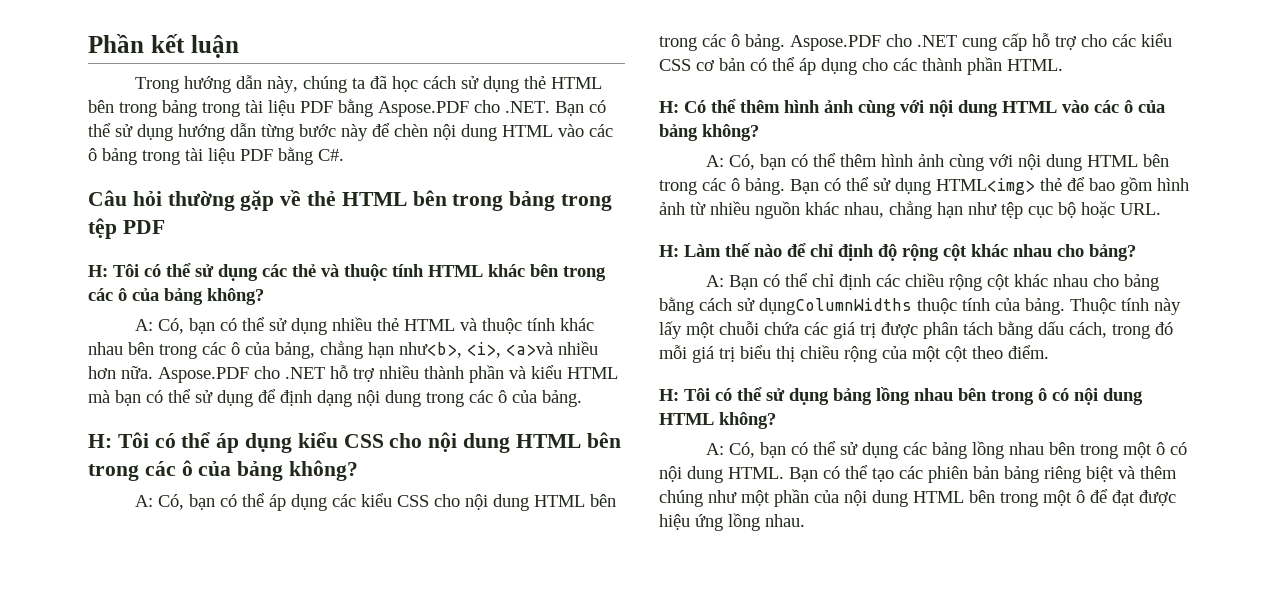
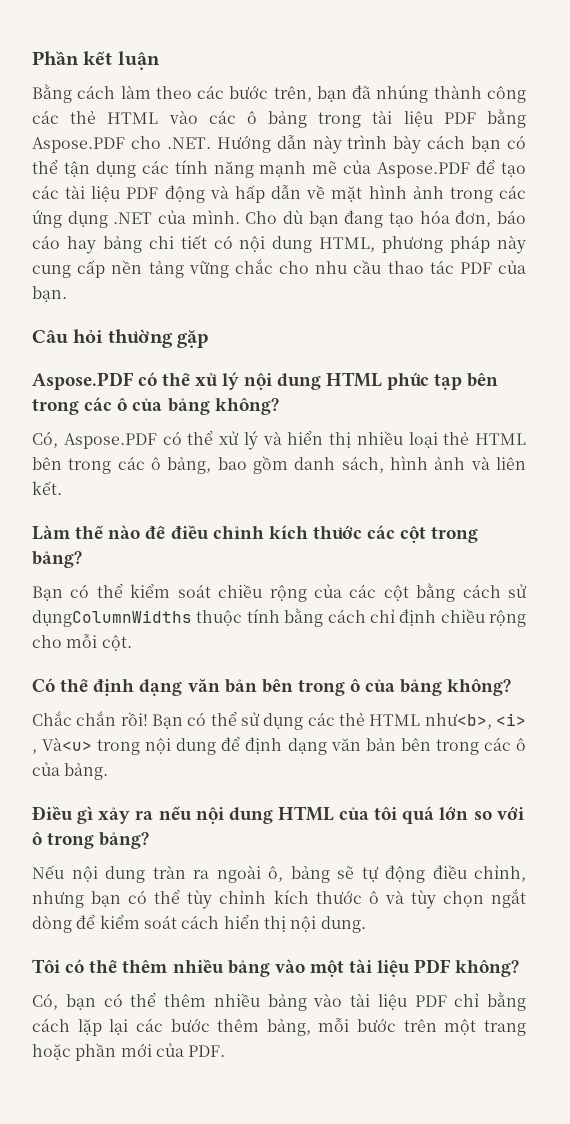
- Trong hướng dẫn này, chúng ta đã học cách sử dụng thẻ HTML bên trong bảng trong tài liệu PDF bằng Aspose.PDF cho .NET. Bạn có thể sử dụng hướng dẫn từng bước này để chèn nội dung HTML vào các ô bảng trong tài liệu PDF bằng C#.
- Câu hỏi thường gặp về thẻ HTML bên trong bảng trong tệp PDF
- H: Tôi có thể sử dụng các thẻ và thuộc tính HTML khác bên trong các ô của bảng không?
- A: Có, bạn có thể sử dụng nhiều thẻ HTML và thuộc tính khác nhau bên trong các ô của bảng, chẳng hạn như<b>, <i>, <a>và nhiều hơn nữa. Aspose.PDF cho .NET hỗ trợ nhiều thành phần và kiểu HTML mà bạn có thể sử dụng để định dạng nội dung trong các ô của bảng.
+ Bằng cách làm theo các bước trên, bạn đã nhúng thành công các thẻ HTML vào các ô bảng trong tài liệu PDF bằng Aspose.PDF cho .NET. Hướng dẫn này trình bày cách bạn có thể tận dụng các tính năng mạnh mẽ của Aspose.PDF để tạo các tài liệu PDF động và hấp dẫn về mặt hình ảnh trong các ứng dụng .NET của mình. Cho dù bạn đang tạo hóa đơn, báo cáo hay bảng chi tiết có nội dung HTML, phương pháp này cung cấp nền tảng vững chắc cho nhu cầu thao tác PDF của bạn.
+ Câu hỏi thường gặp
+ Aspose.PDF có thể xử lý nội dung HTML phức tạp bên trong các ô của bảng không?
+ Có, Aspose.PDF có thể xử lý và hiển thị nhiều loại thẻ HTML bên trong các ô bảng, bao gồm danh sách, hình ảnh và liên kết.
+ Làm thế nào để điều chỉnh kích thước các cột trong bảng?
+ Bạn có thể kiểm soát chiều rộng của các cột bằng cách sử dụngColumnWidths thuộc tính bằng cách chỉ định chiều rộng cho mỗi cột.
+ Có thể định dạng văn bản bên trong ô của bảng không?
+ Chắc chắn rồi! Bạn có thể sử dụng các thẻ HTML như<b>, <i> , Và<u> trong nội dung để định dạng văn bản bên trong các ô của bảng.
- H: Tôi có thể áp dụng kiểu CSS cho nội dung HTML bên trong các ô của bảng không?
- A: Có, bạn có thể áp dụng các kiểu CSS cho nội dung HTML bên trong các ô bảng. Aspose.PDF cho .NET cung cấp hỗ trợ cho các kiểu CSS cơ bản có thể áp dụng cho các thành phần HTML.
- H: Có thể thêm hình ảnh cùng với nội dung HTML vào các ô của bảng không?
- A: Có, bạn có thể thêm hình ảnh cùng với nội dung HTML bên trong các ô bảng. Bạn có thể sử dụng HTML<img> thẻ để bao gồm hình ảnh từ nhiều nguồn khác nhau, chẳng hạn như tệp cục bộ hoặc URL.
- H: Làm thế nào để chỉ định độ rộng cột khác nhau cho bảng?
- A: Bạn có thể chỉ định các chiều rộng cột khác nhau cho bảng bằng cách sử dụngColumnWidths thuộc tính của bảng. Thuộc tính này lấy một chuỗi chứa các giá trị được phân tách bằng dấu cách, trong đó mỗi giá trị biểu thị chiều rộng của một cột theo điểm.
- H: Tôi có thể sử dụng bảng lồng nhau bên trong ô có nội dung HTML không?
- A: Có, bạn có thể sử dụng các bảng lồng nhau bên trong một ô có nội dung HTML. Bạn có thể tạo các phiên bản bảng riêng biệt và thêm chúng như một phần của nội dung HTML bên trong một ô để đạt được hiệu ứng lồng nhau.
+ Điều gì xảy ra nếu nội dung HTML của tôi quá lớn so với ô trong bảng?
+ Nếu nội dung tràn ra ngoài ô, bảng sẽ tự động điều chỉnh, nhưng bạn có thể tùy chỉnh kích thước ô và tùy chọn ngắt dòng để kiểm soát cách hiển thị nội dung.
+ Tôi có thể thêm nhiều bảng vào một tài liệu PDF không?
+ Có, bạn có thể thêm nhiều bảng vào tài liệu PDF chỉ bằng cách lặp lại các bước thêm bảng, mỗi bước trên một trang hoặc phần mới của PDF.

